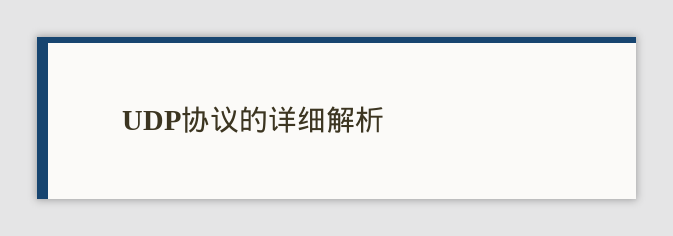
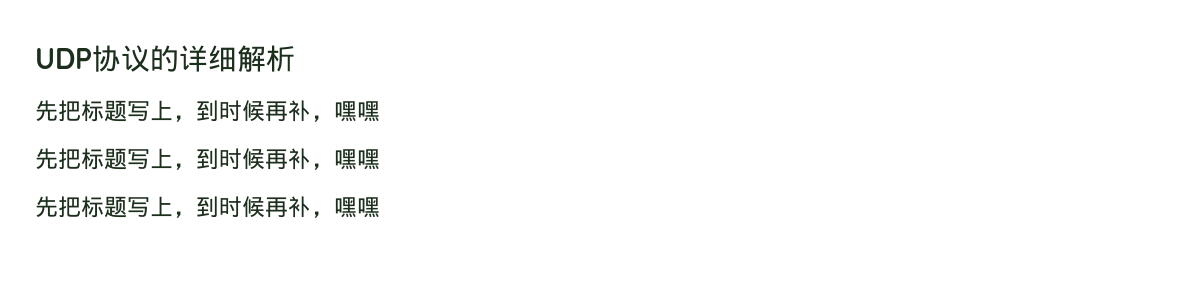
  UDP协议的详细解析
+ 先把标题写上，到时候再补，嘿嘿
+ 先把标题写上，到时候再补，嘿嘿
+ 先把标题写上，到时候再补，嘿嘿

